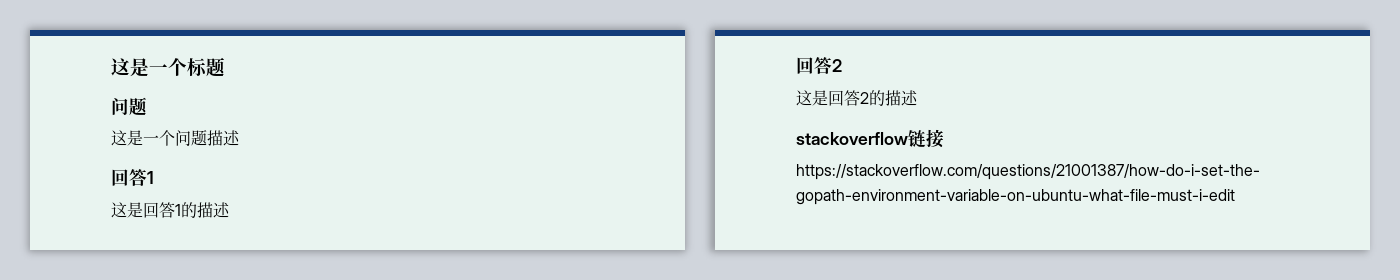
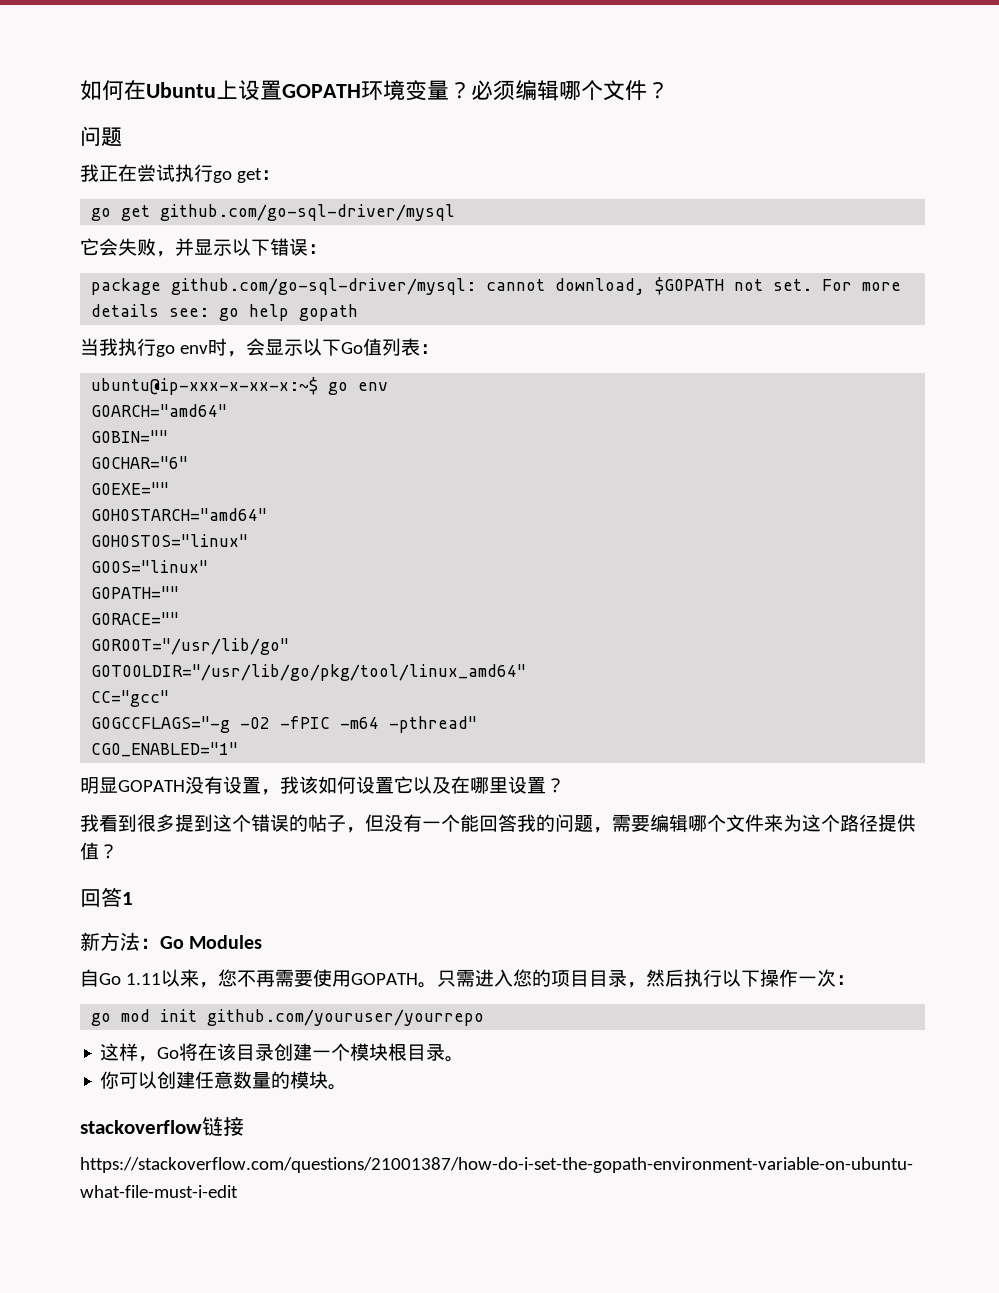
- 这是一个标题
+ 如何在Ubuntu上设置GOPATH环境变量？必须编辑哪个文件？
  问题
- 这是一个问题描述
+ 我正在尝试执行go get：
+ go get github.com/go-sql-driver/mysql
+ 它会失败，并显示以下错误：
+ package github.com/go-sql-driver/mysql: cannot download, $GOPATH not set. For more details see: go help gopath
+ 当我执行go env时，会显示以下Go值列表：
+ ubuntu@ip-xxx-x-xx-x:~$ go env
+ GOARCH="amd64"
+ GOBIN=""
+ GOCHAR="6"
+ GOEXE=""
+ GOHOSTARCH="amd64"
+ GOHOSTOS="linux"
+ GOOS="linux"
+ GOPATH=""
+ GORACE=""
+ GOROOT="/usr/lib/go"
+ GOTOOLDIR="/usr/lib/go/pkg/tool/linux_amd64"
+ CC="gcc"
+ GOGCCFLAGS="-g -O2 -fPIC -m64 -pthread"
+ CGO_ENABLED="1"
+ 明显GOPATH没有设置，我该如何设置它以及在哪里设置？
+ 我看到很多提到这个错误的帖子，但没有一个能回答我的问题，需要编辑哪个文件来为这个路径提供值？
  回答1
- 这是回答1的描述
- 回答2
- 这是回答2的描述
+ 新方法：Go Modules
+ 自Go 1.11以来，您不再需要使用GOPATH。只需进入您的项目目录，然后执行以下操作一次：
+ go mod init github.com/youruser/yourrepo
+ 这样，Go将在该目录创建一个模块根目录。
+ 你可以创建任意数量的模块。

